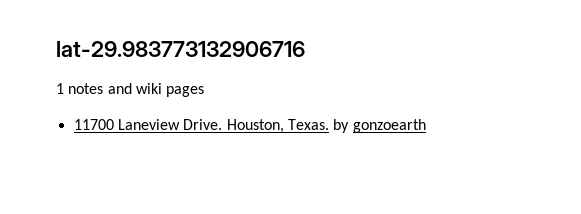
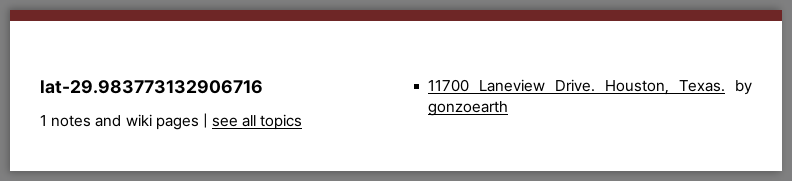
- 1 notes and wiki pages
+ 1 notes and wiki pages | see all topics

